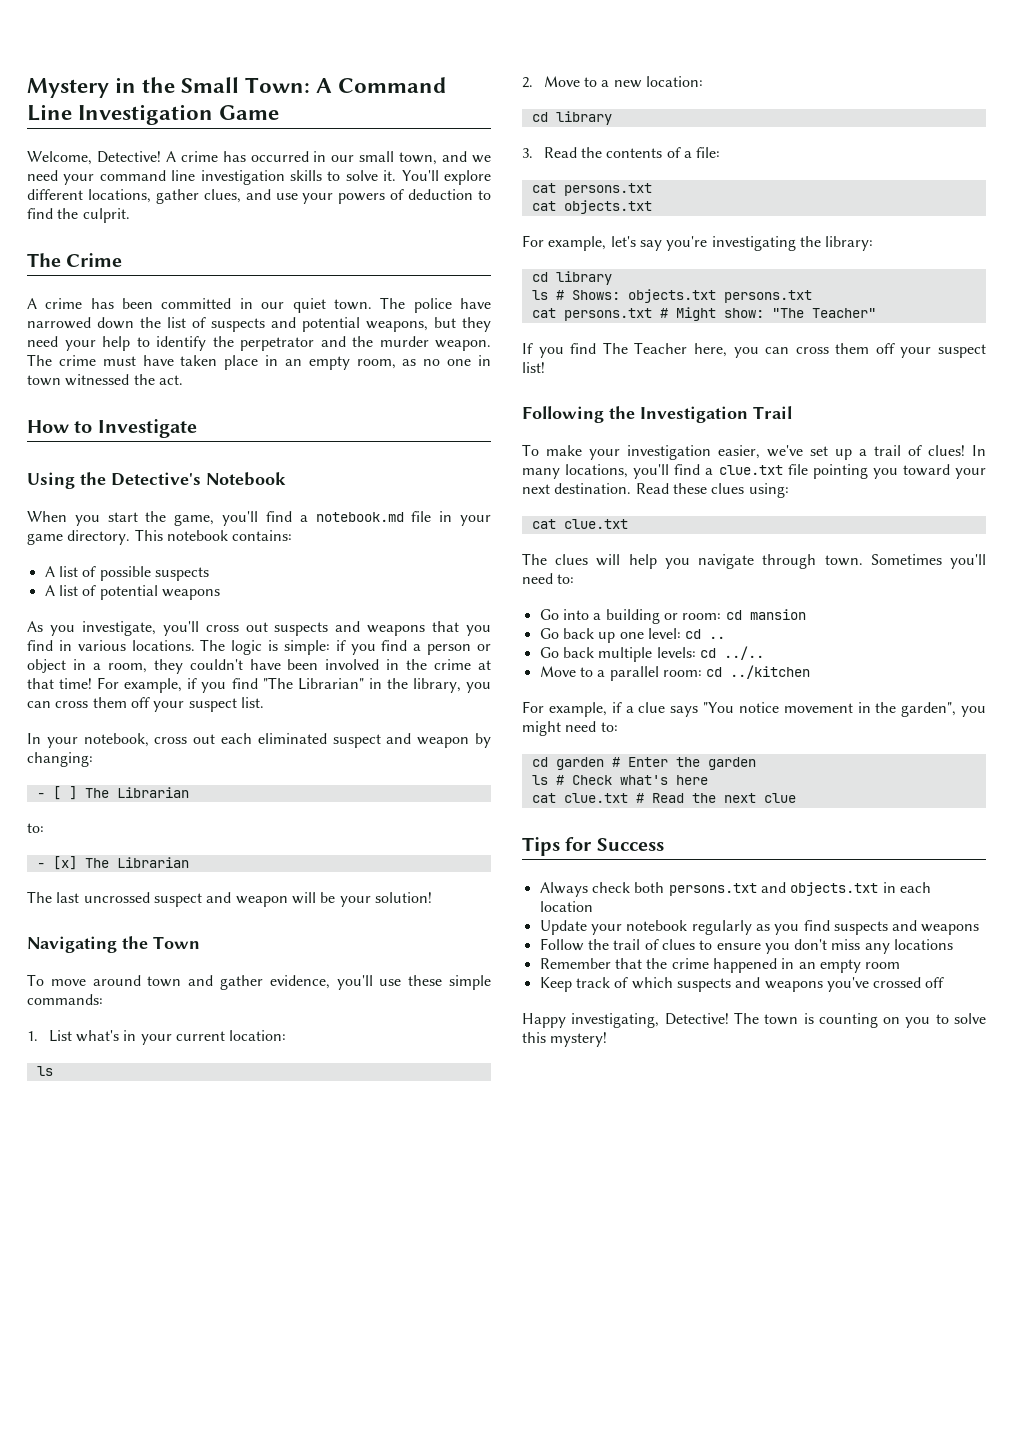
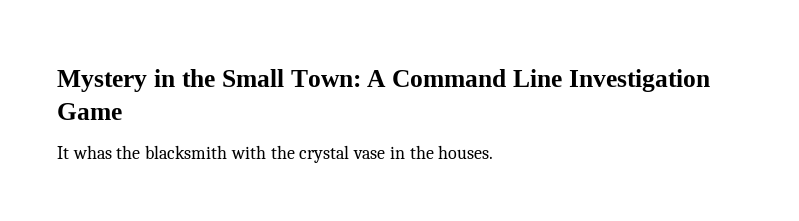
- Welcome, Detective! A crime has occurred in our small town, and we need your command line investigation skills to solve it. You'll explore different locations, gather clues, and use your powers of deduction to find the culprit.
- The Crime
- A crime has been committed in our quiet town. The police have narrowed down the list of suspects and potential weapons, but they need your help to identify the perpetrator and the murder weapon. The crime must have taken place in an empty room, as no one in town witnessed the act.
- How to Investigate
- Using the Detective's Notebook
- When you start the game, you'll find a notebook.md file in your game directory. This notebook contains:
- A list of possible suspects
- A list of potential weapons
- As you investigate, you'll cross out suspects and weapons that you find in various locations. The logic is simple: if you find a person or object in a room, they couldn't have been involved in the crime at that time! For example, if you find "The Librarian" in the library, you can cross them off your suspect list.
- In your notebook, cross out each eliminated suspect and weapon by changing:
- - [ ] The Librarian
- to:
- - [x] The Librarian
- The last uncrossed suspect and weapon will be your solution!
- Navigating the Town
- To move around town and gather evidence, you'll use these simple commands:
- 1. List what's in your current location:
- ls
- 2. Move to a new location:
- cd library
- 3. Read the contents of a file:
- cat persons.txt
- cat objects.txt
- For example, let's say you're investigating the library:
- cd library
- ls # Shows: objects.txt persons.txt
- cat persons.txt # Might show: "The Teacher"
- If you find The Teacher here, you can cross them off your suspect list!
- Following the Investigation Trail
- To make your investigation easier, we've set up a trail of clues! In many locations, you'll find a clue.txt file pointing you toward your next destination. Read these clues using:
- cat clue.txt
- The clues will help you navigate through town. Sometimes you'll need to:
- Go into a building or room: cd mansion
- Go back up one level: cd ..
- Go back multiple levels: cd ../..
- Move to a parallel room: cd ../kitchen
- For example, if a clue says "You notice movement in the garden", you might need to:
- cd garden # Enter the garden
- ls # Check what's here
- cat clue.txt # Read the next clue
- Tips for Success
- Always check both persons.txt and objects.txt in each location
- Update your notebook regularly as you find suspects and weapons
- Follow the trail of clues to ensure you don't miss any locations
- Remember that the crime happened in an empty room
- Keep track of which suspects and weapons you've crossed off
- Happy investigating, Detective! The town is counting on you to solve this mystery!
+ It whas the blacksmith with the crystal vase in the houses.

